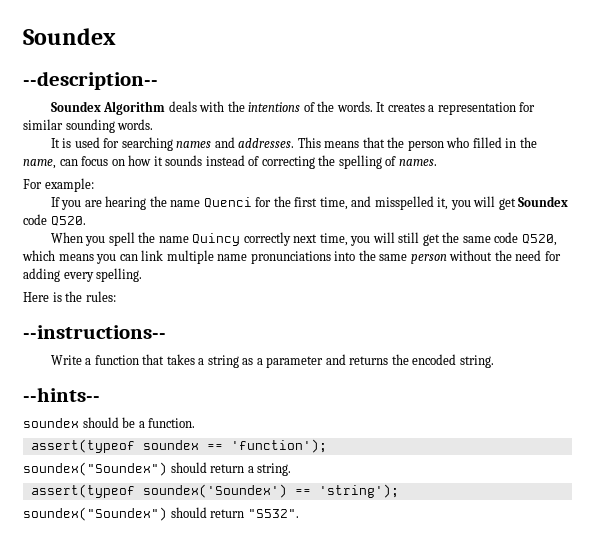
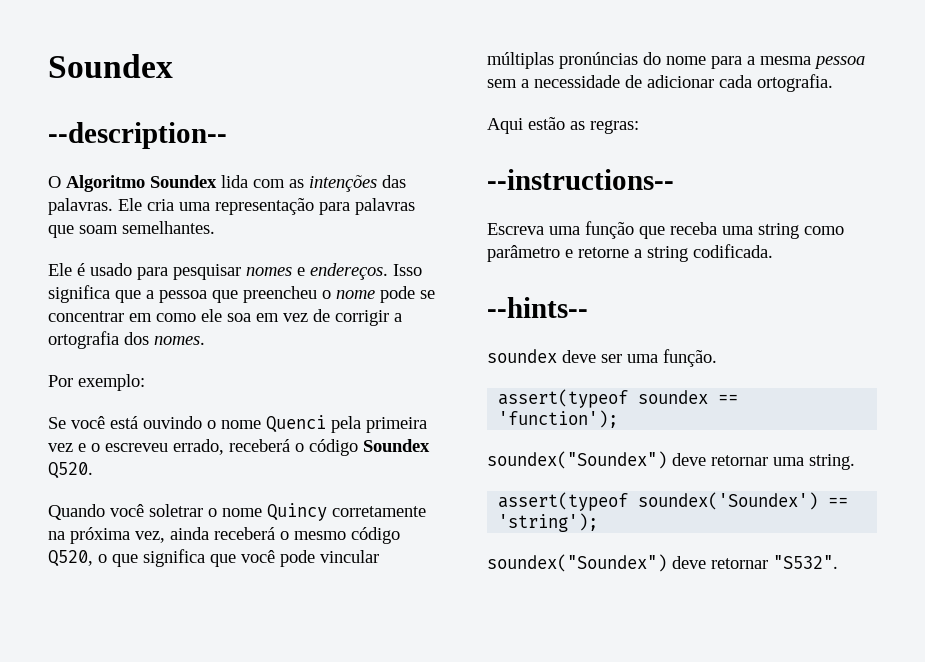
- Soundex Algorithm deals with the intentions of the words. It creates a representation for similar sounding words.
- It is used for searching names and addresses. This means that the person who filled in the name, can focus on how it sounds instead of correcting the spelling of names.
- For example:
- If you are hearing the name Quenci for the first time, and misspelled it, you will get Soundex code Q520.
- When you spell the name Quincy correctly next time, you will still get the same code Q520, which means you can link multiple name pronunciations into the same person without the need for adding every spelling.
- Here is the rules:
+ O Algoritmo Soundex lida com as intenções das palavras. Ele cria uma representação para palavras que soam semelhantes.
+ Ele é usado para pesquisar nomes e endereços. Isso significa que a pessoa que preencheu o nome pode se concentrar em como ele soa em vez de corrigir a ortografia dos nomes.
+ Por exemplo:
+ Se você está ouvindo o nome Quenci pela primeira vez e o escreveu errado, receberá o código Soundex Q520.
+ Quando você soletrar o nome Quincy corretamente na próxima vez, ainda receberá o mesmo código Q520, o que significa que você pode vincular múltiplas pronúncias do nome para a mesma pessoa sem a necessidade de adicionar cada ortografia.
+ Aqui estão as regras:
  --instructions--
- Write a function that takes a string as a parameter and returns the encoded string.
+ Escreva uma função que receba uma string como parâmetro e retorne a string codificada.
  --hints--
- soundex should be a function.
+ soundex deve ser uma função.
- soundex("Soundex") should return a string.
+ soundex("Soundex") deve retornar uma string.
- soundex("Soundex") should return "S532".
+ soundex("Soundex") deve retornar "S532".

